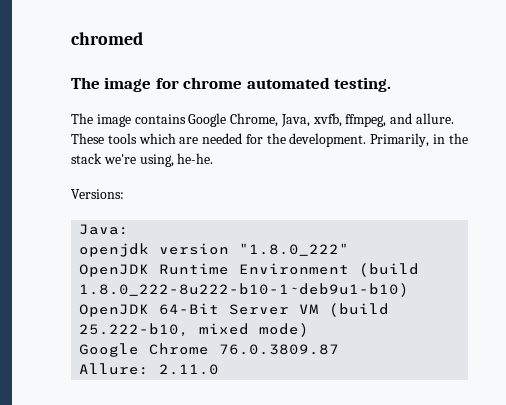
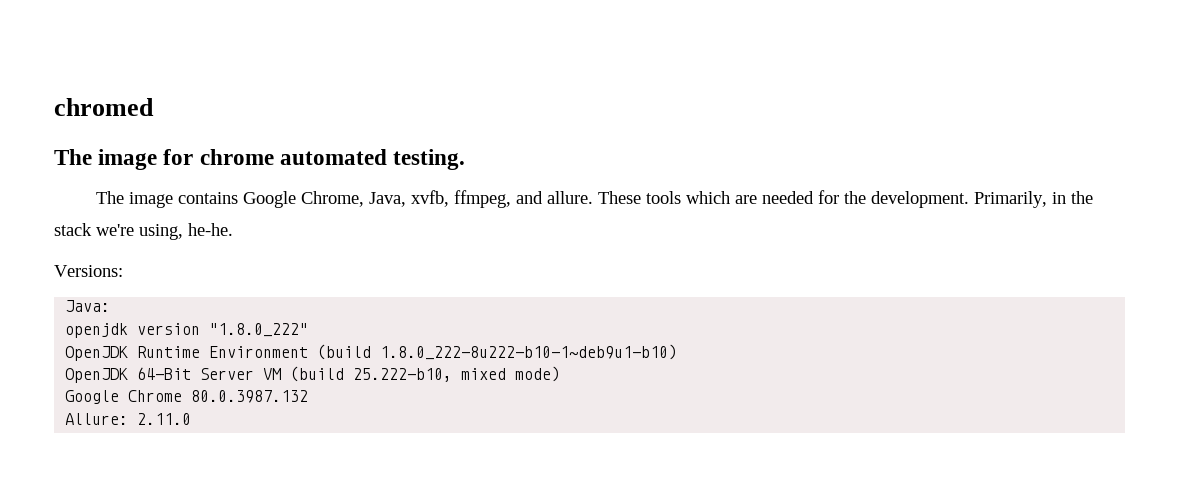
- Google Chrome 76.0.3809.87
+ Google Chrome 80.0.3987.132

